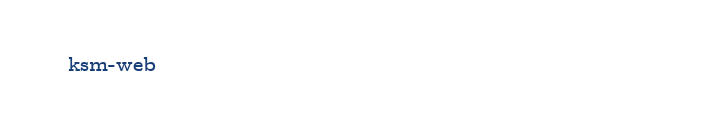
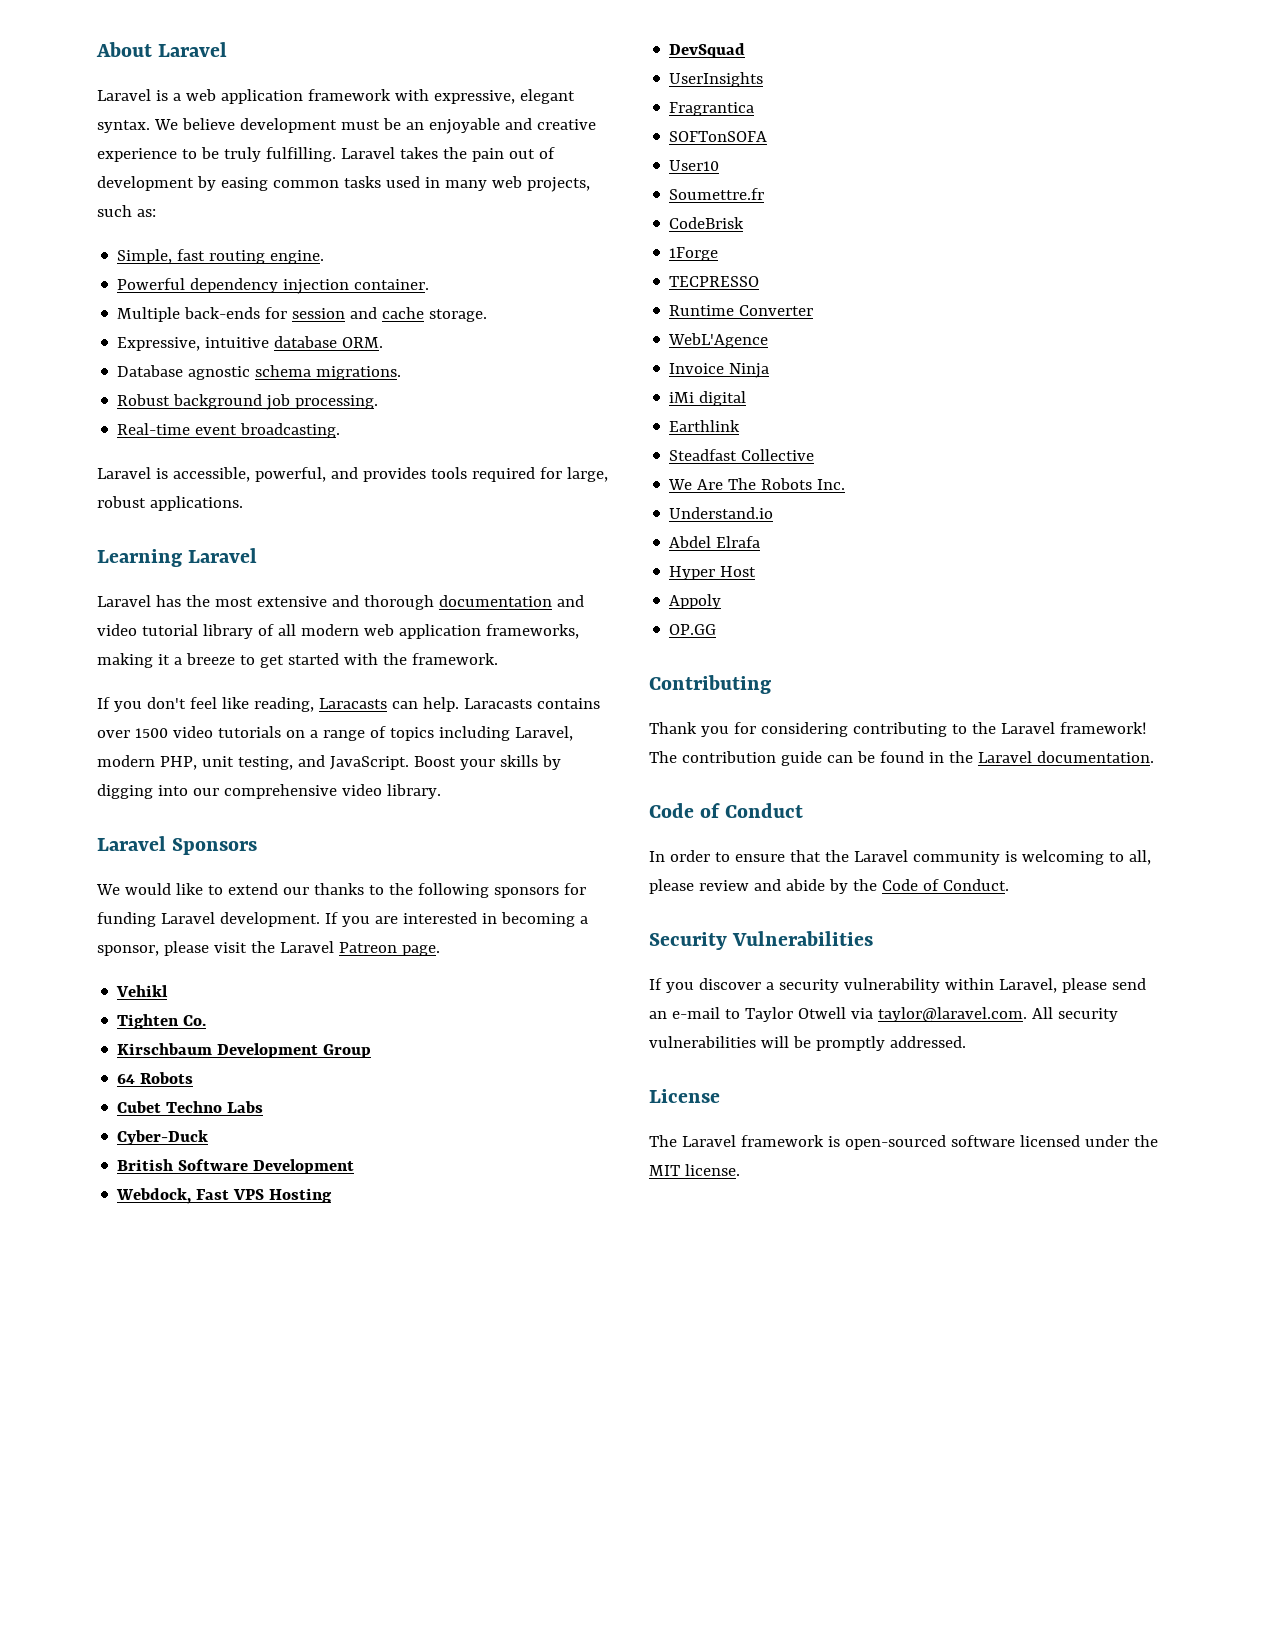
- ksm-web
+ About Laravel
+ Laravel is a web application framework with expressive, elegant syntax. We believe development must be an enjoyable and creative experience to be truly fulfilling. Laravel takes the pain out of development by easing common tasks used in many web projects, such as:
+ Simple, fast routing engine.
+ Powerful dependency injection container.
+ Multiple back-ends for session and cache storage.
+ Expressive, intuitive database ORM.
+ Database agnostic schema migrations.
+ Robust background job processing.
+ Real-time event broadcasting.
+ Laravel is accessible, powerful, and provides tools required for large, robust applications.
+ Learning Laravel
+ Laravel has the most extensive and thorough documentation and video tutorial library of all modern web application frameworks, making it a breeze to get started with the framework.
+ If you don't feel like reading, Laracasts can help. Laracasts contains over 1500 video tutorials on a range of topics including Laravel, modern PHP, unit testing, and JavaScript. Boost your skills by digging into our comprehensive video library.
+ Laravel Sponsors
+ We would like to extend our thanks to the following sponsors for funding Laravel development. If you are interested in becoming a sponsor, please visit the Laravel Patreon page.
+ Vehikl
+ Tighten Co.
+ Kirschbaum Development Group
+ 64 Robots
+ Cubet Techno Labs
+ Cyber-Duck
+ British Software Development
+ Webdock, Fast VPS Hosting
+ DevSquad
+ UserInsights
+ Fragrantica
+ SOFTonSOFA
+ User10
+ Soumettre.fr
+ CodeBrisk
+ 1Forge
+ TECPRESSO
+ Runtime Converter
+ WebL'Agence
+ Invoice Ninja
+ iMi digital
+ Earthlink
+ Steadfast Collective
+ We Are The Robots Inc.
+ Understand.io
+ Abdel Elrafa
+ Hyper Host
+ Appoly
+ OP.GG
+ Contributing
+ Thank you for considering contributing to the Laravel framework! The contribution guide can be found in the Laravel documentation.
+ Code of Conduct
+ In order to ensure that the Laravel community is welcoming to all, please review and abide by the Code of Conduct.
+ Security Vulnerabilities
+ If you discover a security vulnerability within Laravel, please send an e-mail to Taylor Otwell via taylor@laravel.com. All security vulnerabilities will be promptly addressed.
+ License
+ The Laravel framework is open-sourced software licensed under the MIT license.

